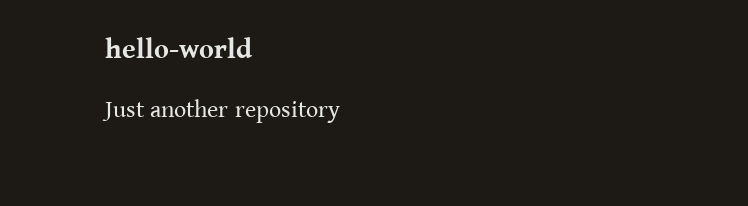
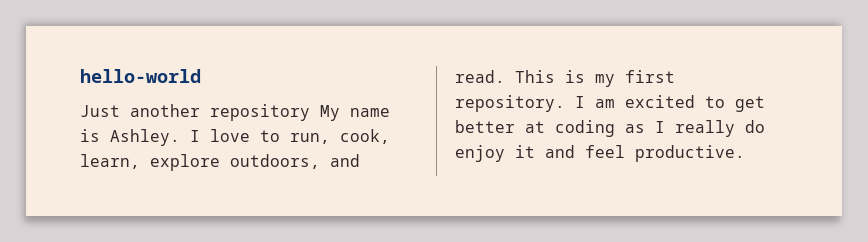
- Just another repository
+ Just another repository My name is Ashley. I love to run, cook, learn, explore outdoors, and read. This is my first repository. I am excited to get better at coding as I really do enjoy it and feel productive.

